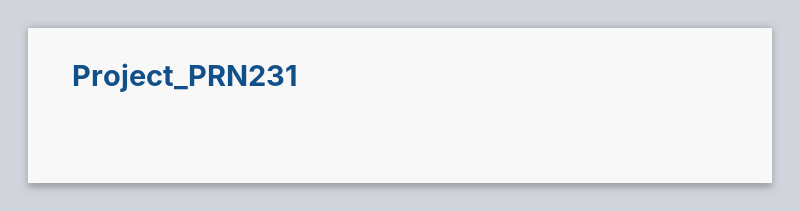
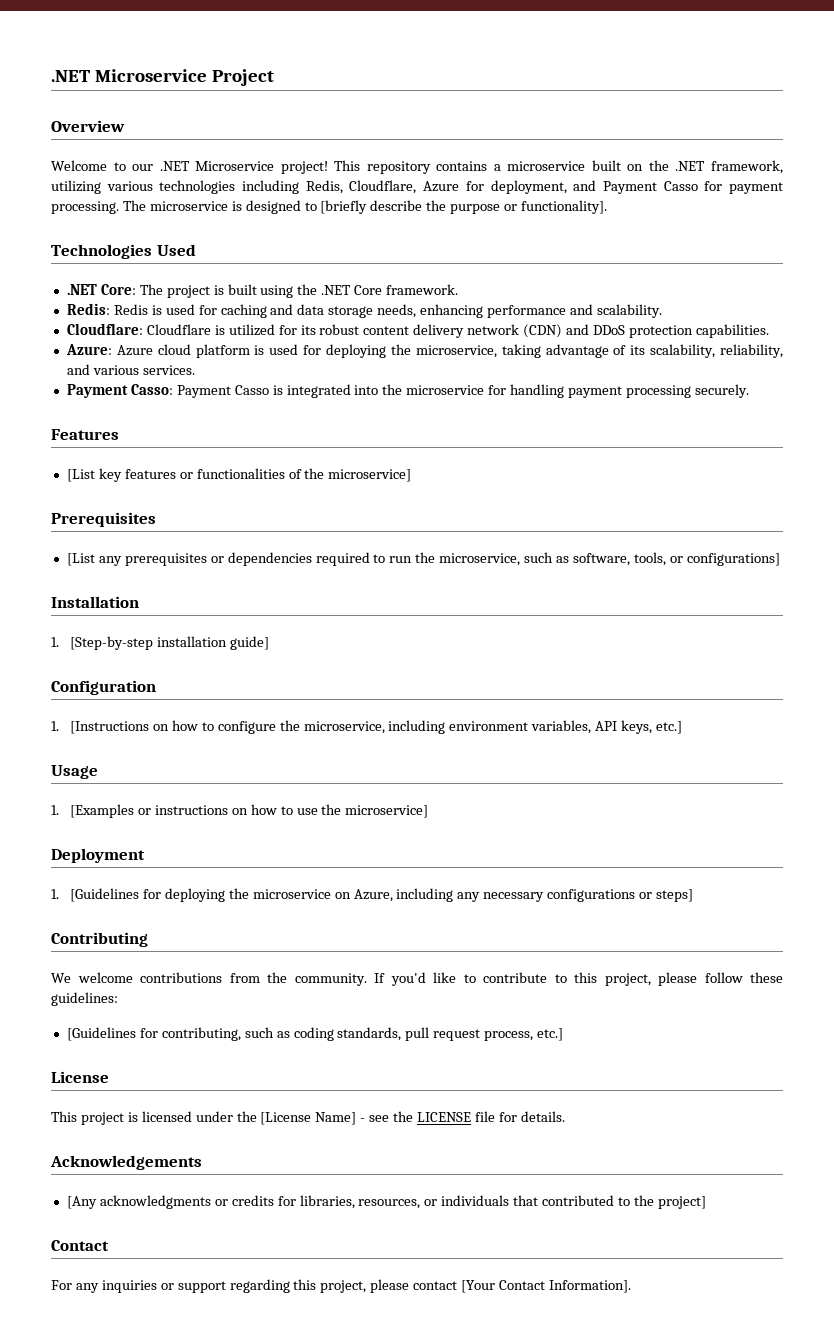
- Project_PRN231
+ .NET Microservice Project
+ Overview
+ Welcome to our .NET Microservice project! This repository contains a microservice built on the .NET framework, utilizing various technologies including Redis, Cloudflare, Azure for deployment, and Payment Casso for payment processing. The microservice is designed to [briefly describe the purpose or functionality].
+ Technologies Used
+ .NET Core: The project is built using the .NET Core framework.
+ Redis: Redis is used for caching and data storage needs, enhancing performance and scalability.
+ Cloudflare: Cloudflare is utilized for its robust content delivery network (CDN) and DDoS protection capabilities.
+ Azure: Azure cloud platform is used for deploying the microservice, taking advantage of its scalability, reliability, and various services.
+ Payment Casso: Payment Casso is integrated into the microservice for handling payment processing securely.
+ Features
+ [List key features or functionalities of the microservice]
+ Prerequisites
+ [List any prerequisites or dependencies required to run the microservice, such as software, tools, or configurations]
+ Installation
+ 1. [Step-by-step installation guide]
+ Configuration
+ 1. [Instructions on how to configure the microservice, including environment variables, API keys, etc.]
+ Usage
+ 1. [Examples or instructions on how to use the microservice]
+ Deployment
+ 1. [Guidelines for deploying the microservice on Azure, including any necessary configurations or steps]
+ Contributing
+ We welcome contributions from the community. If you'd like to contribute to this project, please follow these guidelines:
+ [Guidelines for contributing, such as coding standards, pull request process, etc.]
+ License
+ This project is licensed under the [License Name] - see the LICENSE file for details.
+ Acknowledgements
+ [Any acknowledgments or credits for libraries, resources, or individuals that contributed to the project]
+ Contact
+ For any inquiries or support regarding this project, please contact [Your Contact Information].

